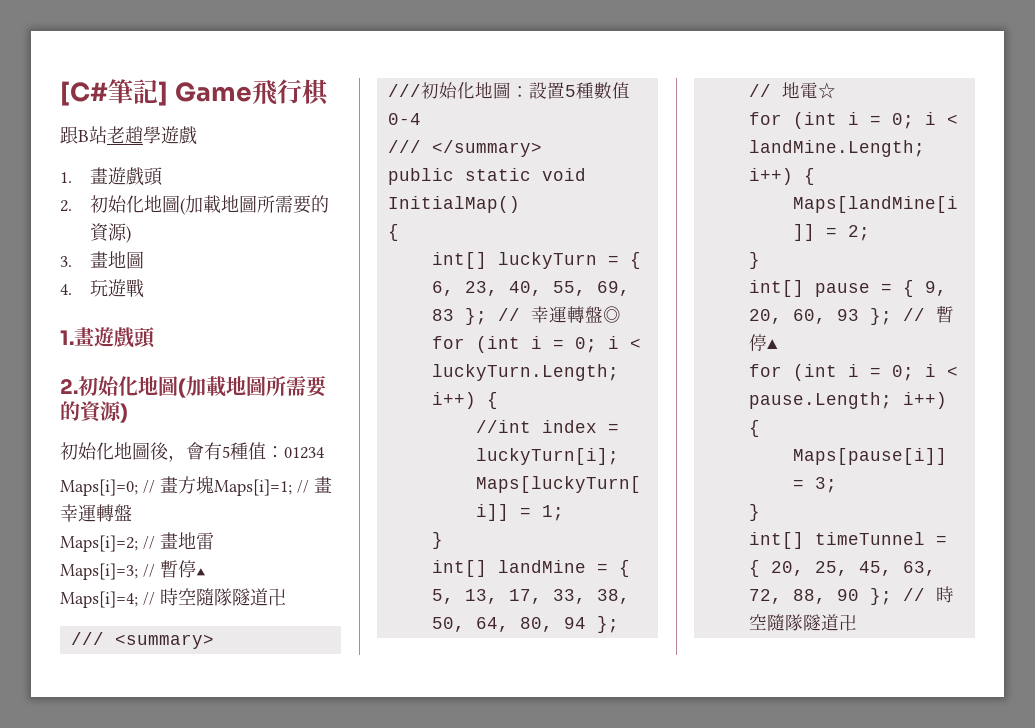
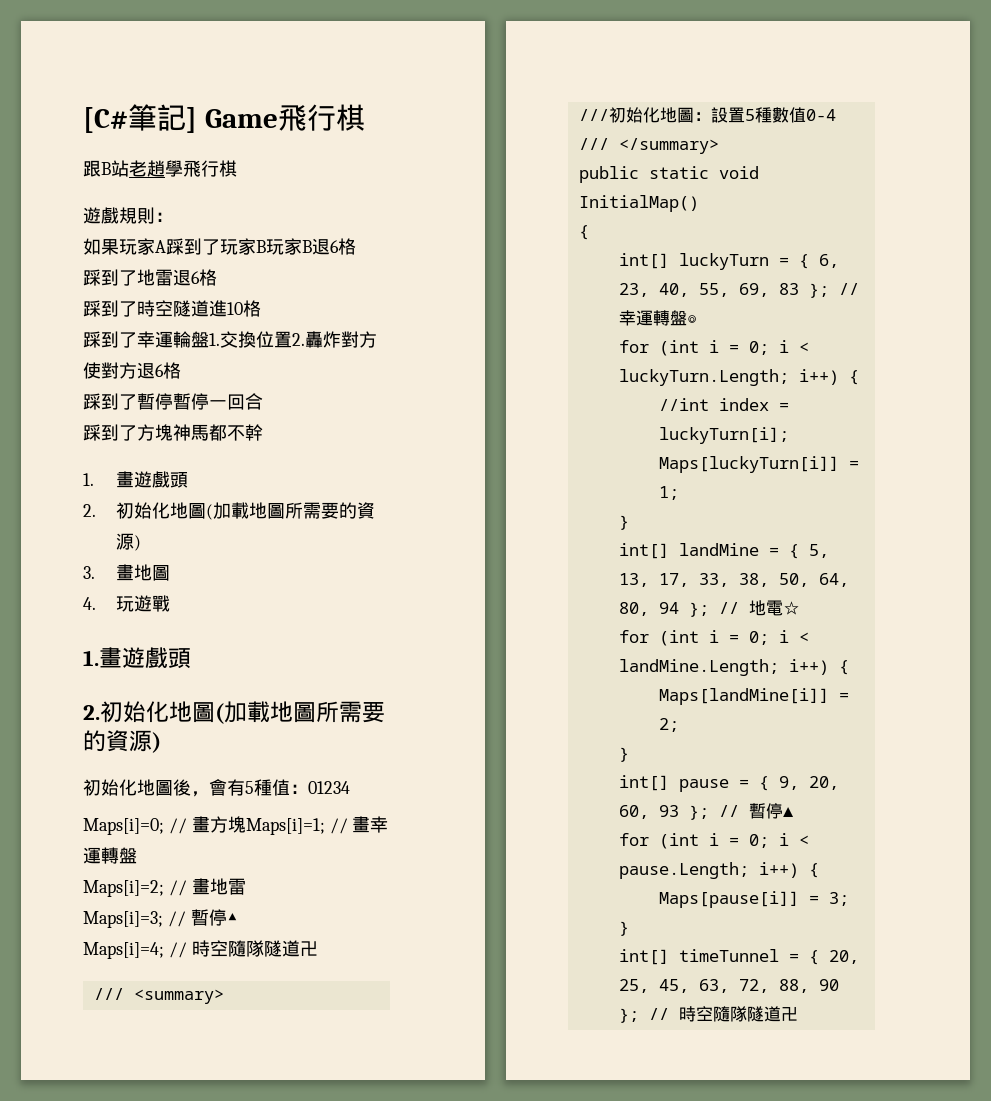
- 跟B站老趙學遊戲
+ 跟B站老趙學飛行棋
+ 遊戲規則：
+ 如果玩家A踩到了玩家B玩家B退6格
+ 踩到了地雷退6格
+ 踩到了時空隧道進10格
+ 踩到了幸運輪盤1.交換位置2.轟炸對方使對方退6格
+ 踩到了暫停暫停一回合
+ 踩到了方塊神馬都不幹

